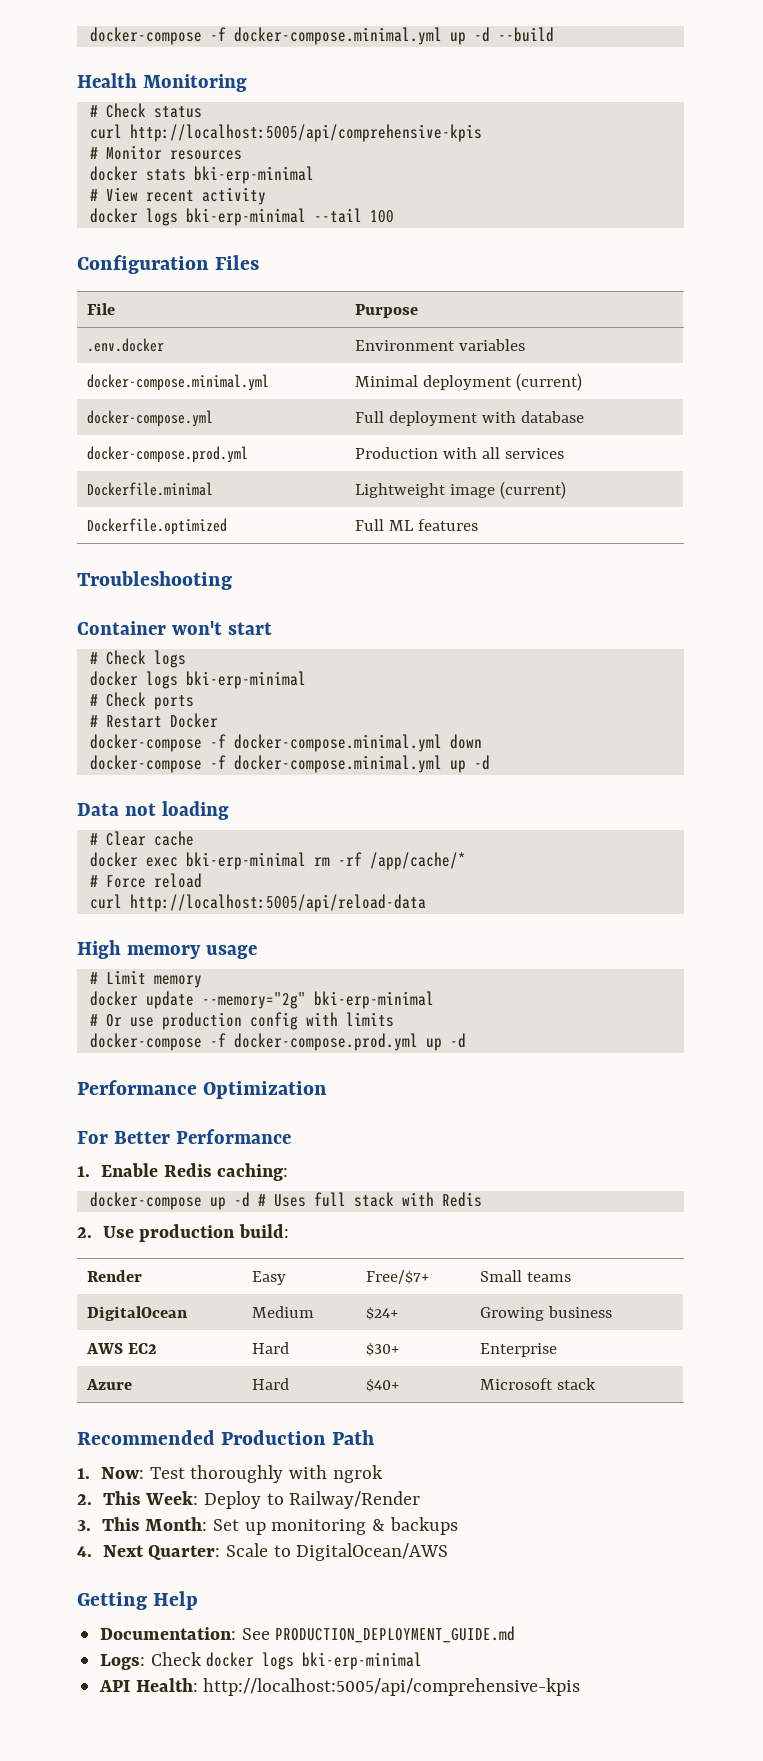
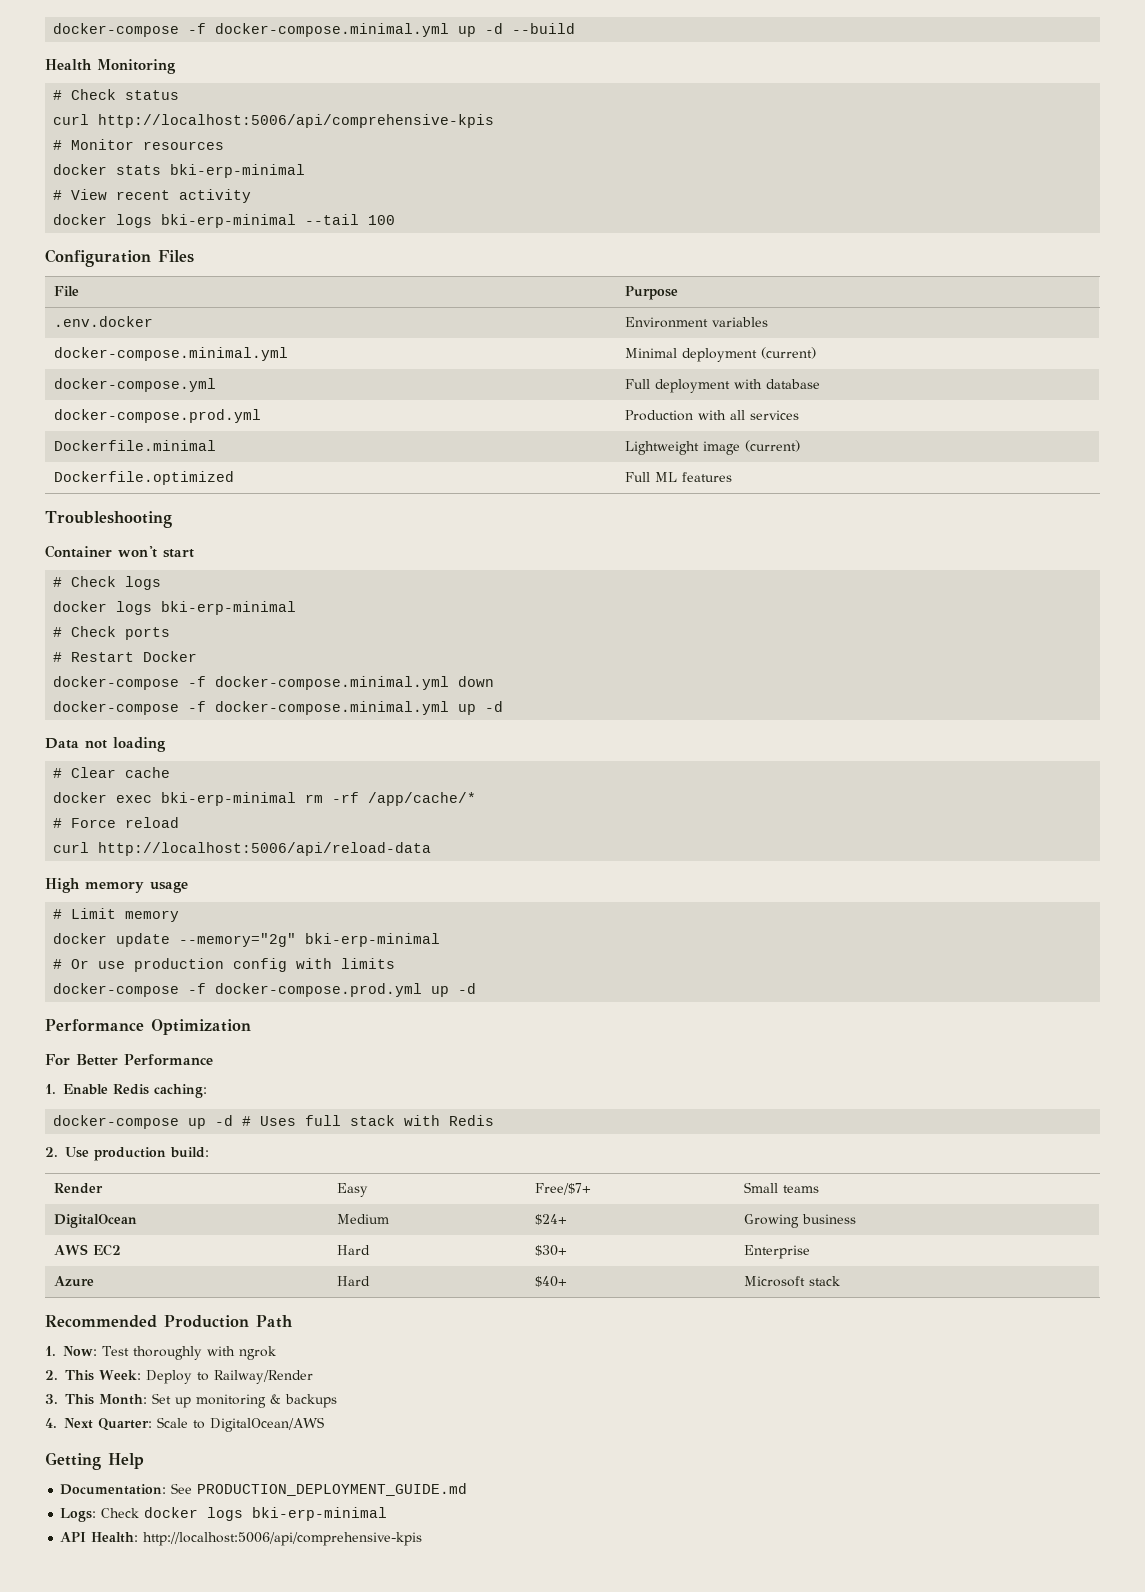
- curl http://localhost:5005/api/comprehensive-kpis
+ curl http://localhost:5006/api/comprehensive-kpis
- curl http://localhost:5005/api/reload-data
+ curl http://localhost:5006/api/reload-data
- API Health: http://localhost:5005/api/comprehensive-kpis
+ API Health: http://localhost:5006/api/comprehensive-kpis

